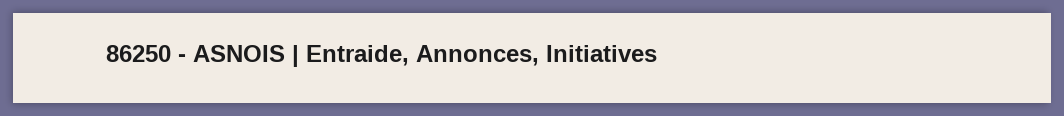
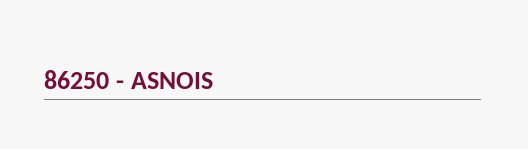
- 86250 - ASNOIS | Entraide, Annonces, Initiatives
+ 86250 - ASNOIS

